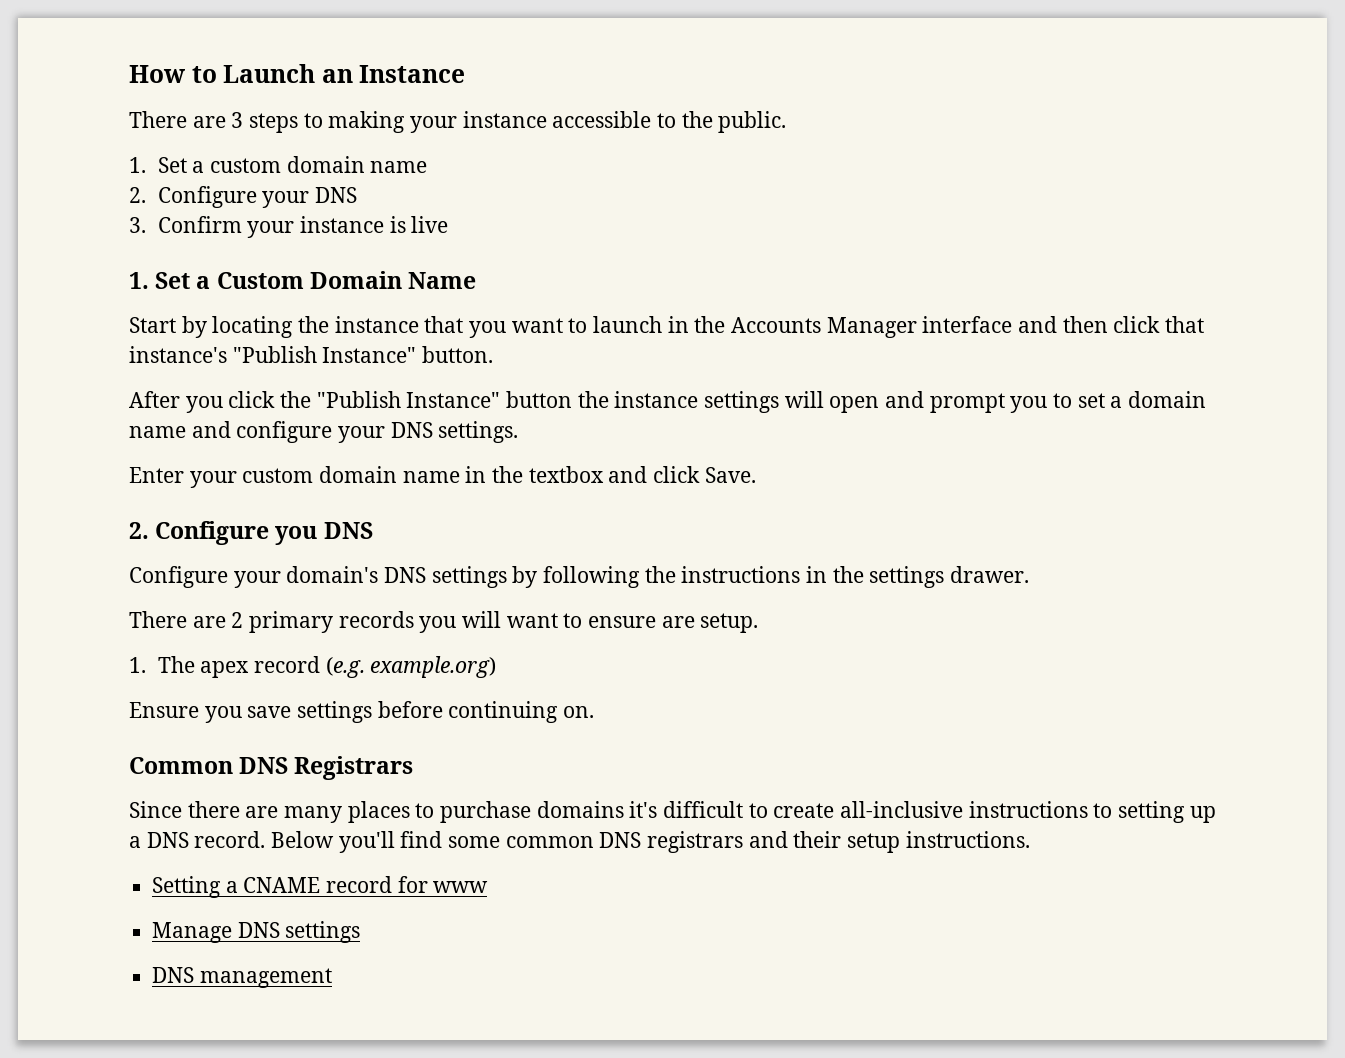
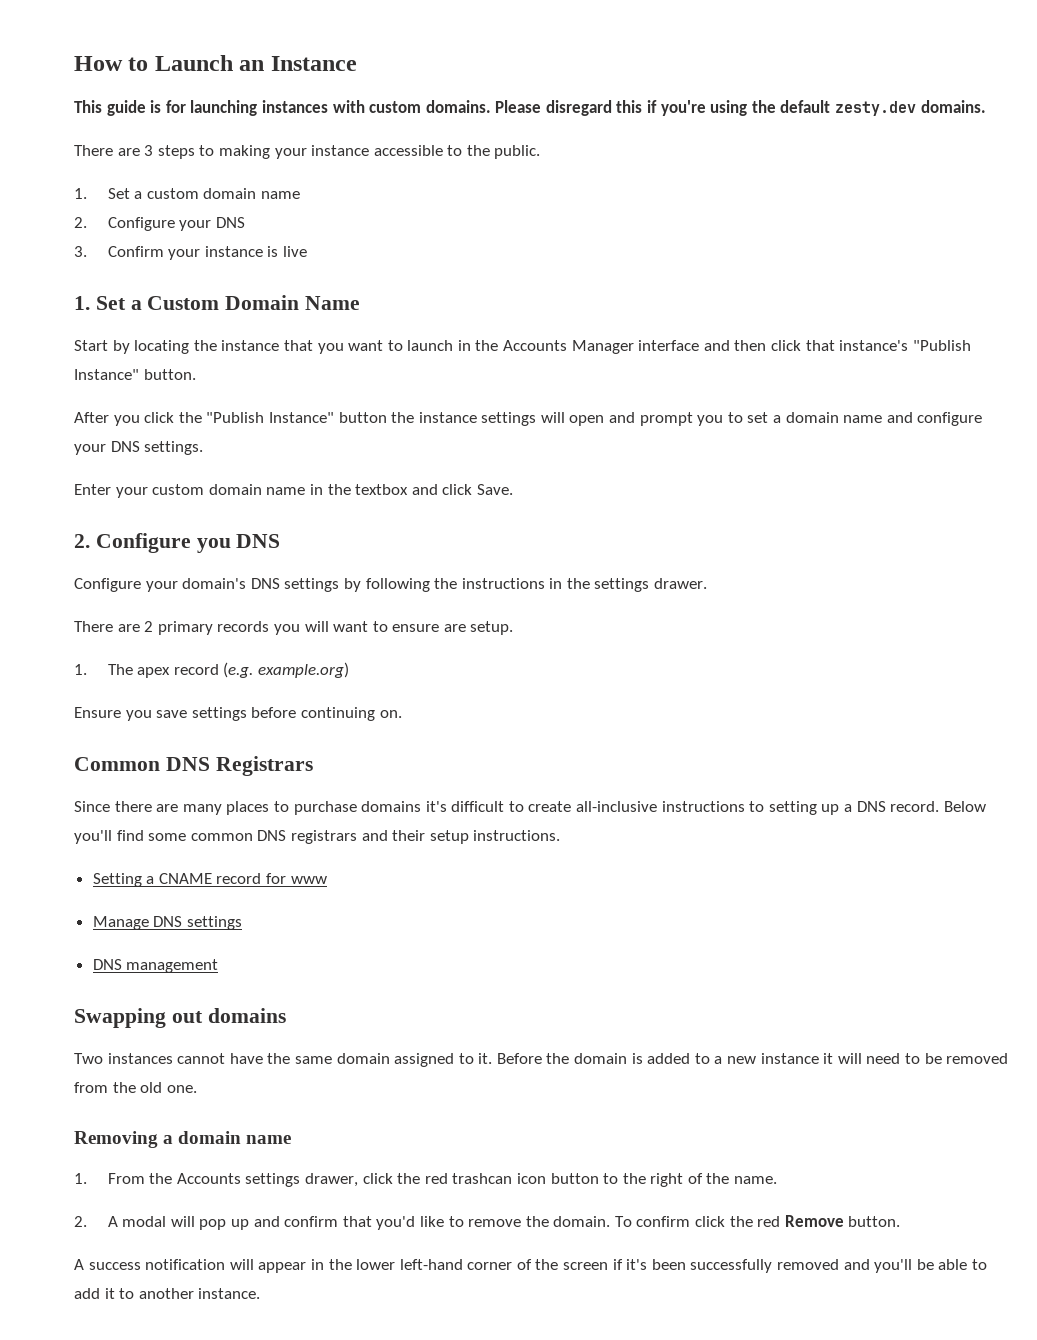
+ This guide is for launching instances with custom domains. Please disregard this if you're using the default zesty.dev domains.
+ Swapping out domains
+ Two instances cannot have the same domain assigned to it. Before the domain is added to a new instance it will need to be removed from the old one.
+ Removing a domain name
+ 1. From the Accounts settings drawer, click the red trashcan icon button to the right of the name.
+ 2. A modal will pop up and confirm that you'd like to remove the domain. To confirm click the red Remove button.
+ A success notification will appear in the lower left-hand corner of the screen if it's been successfully removed and you'll be able to add it to another instance.

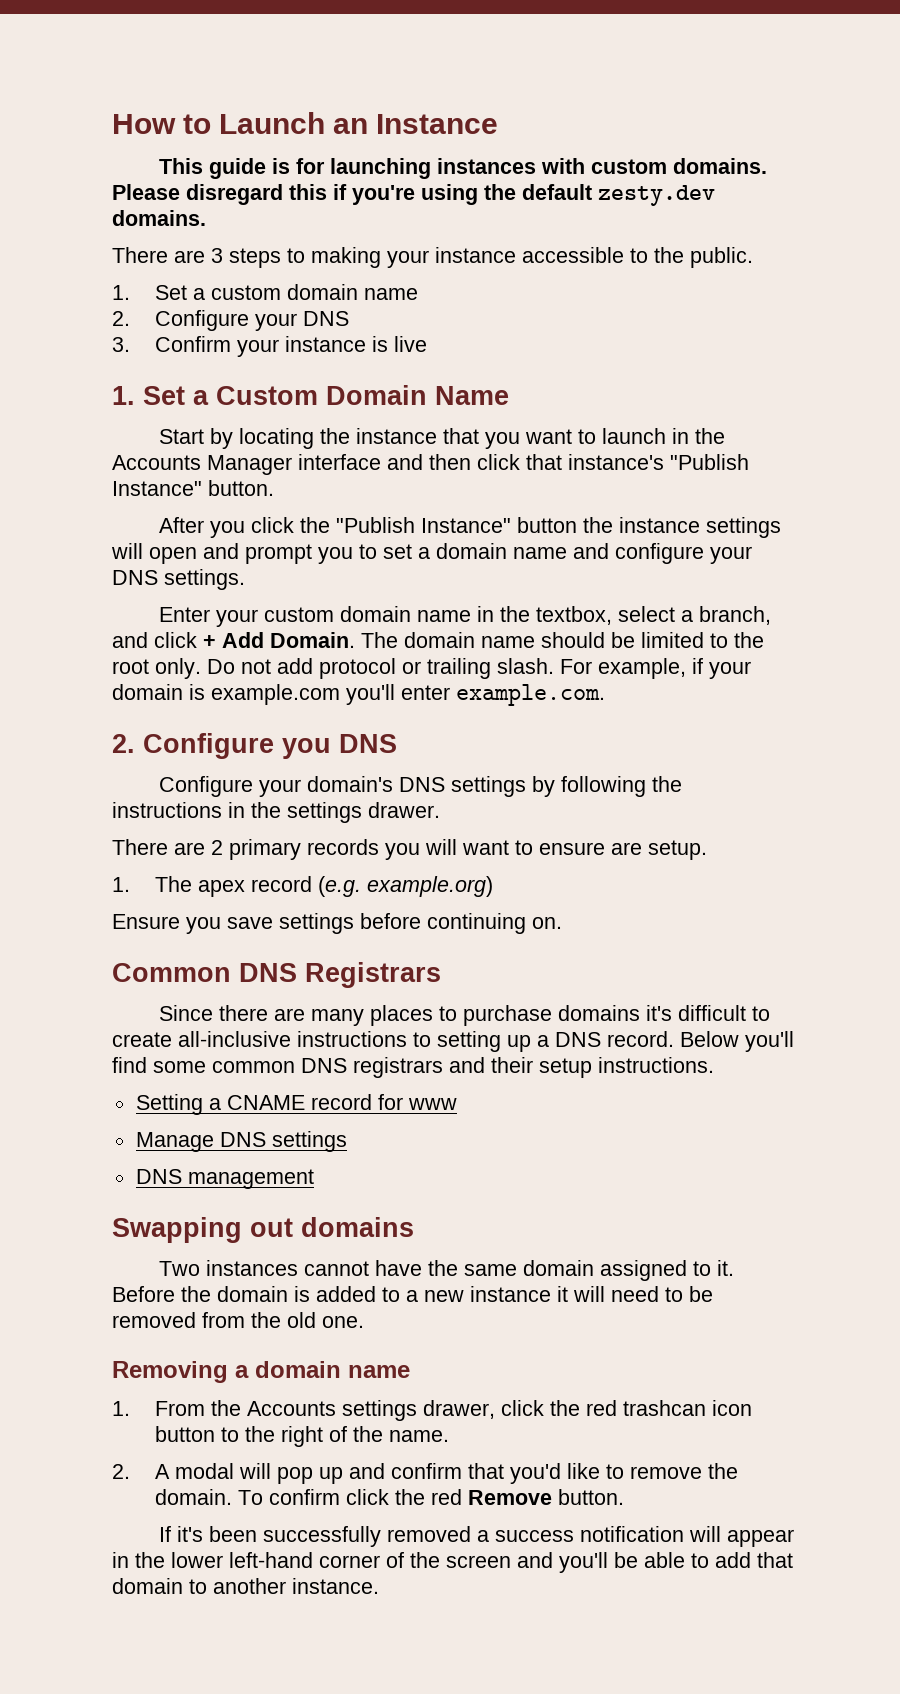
- Enter your custom domain name in the textbox and click Save.
+ Enter your custom domain name in the textbox, select a branch, and click + Add Domain. The domain name should be limited to the root only. Do not add protocol or trailing slash. For example, if your domain is example.com you'll enter example.com.
- A success notification will appear in the lower left-hand corner of the screen if it's been successfully removed and you'll be able to add it to another instance.
+ If it's been successfully removed a success notification will appear in the lower left-hand corner of the screen and you'll be able to add that domain to another instance.

